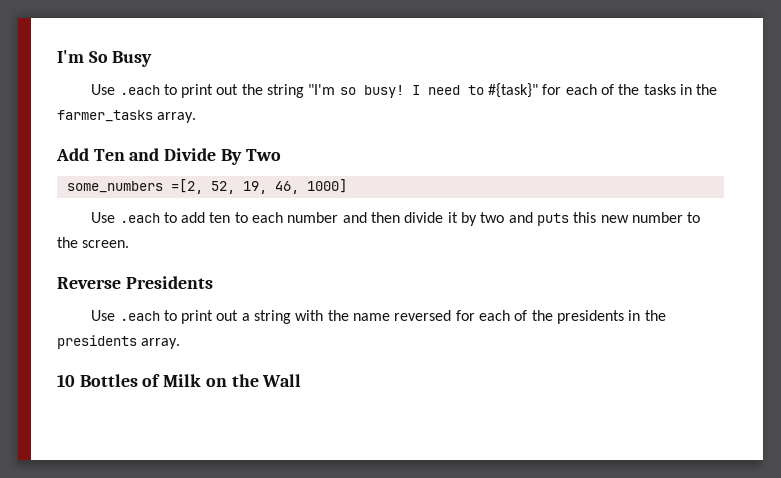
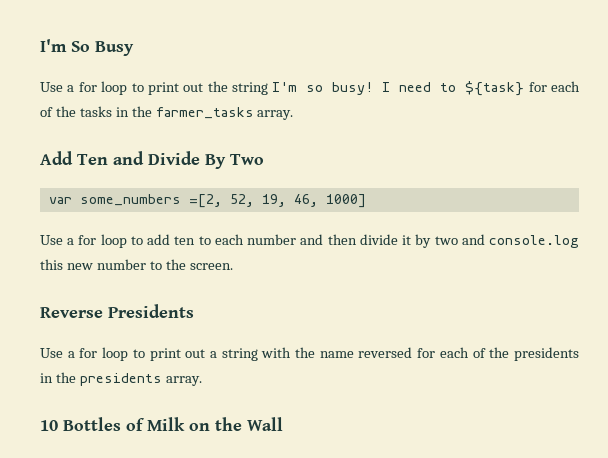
- Use .each to print out the string "I'm so busy!
+ Use a for loop to print out the string I'm so busy!
- I need to #{task}" for each of the tasks in the farmer_tasks array.
+ I need to ${task} for each of the tasks in the farmer_tasks array.
- some_numbers =[2, 52, 19, 46, 1000]
+ var some_numbers =[2, 52, 19, 46, 1000]
- Use .each to add ten to each number and then divide it by two and puts this new number to the screen.
+ Use a for loop to add ten to each number and then divide it by two and console.log this new number to the screen.
- Use .each to print out a string with the name reversed for each of the presidents in the presidents array.
+ Use a for loop to print out a string with the name reversed for each of the presidents in the presidents array.

